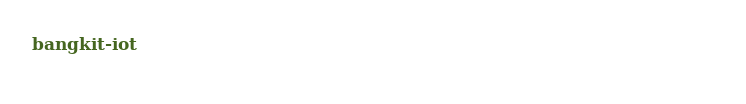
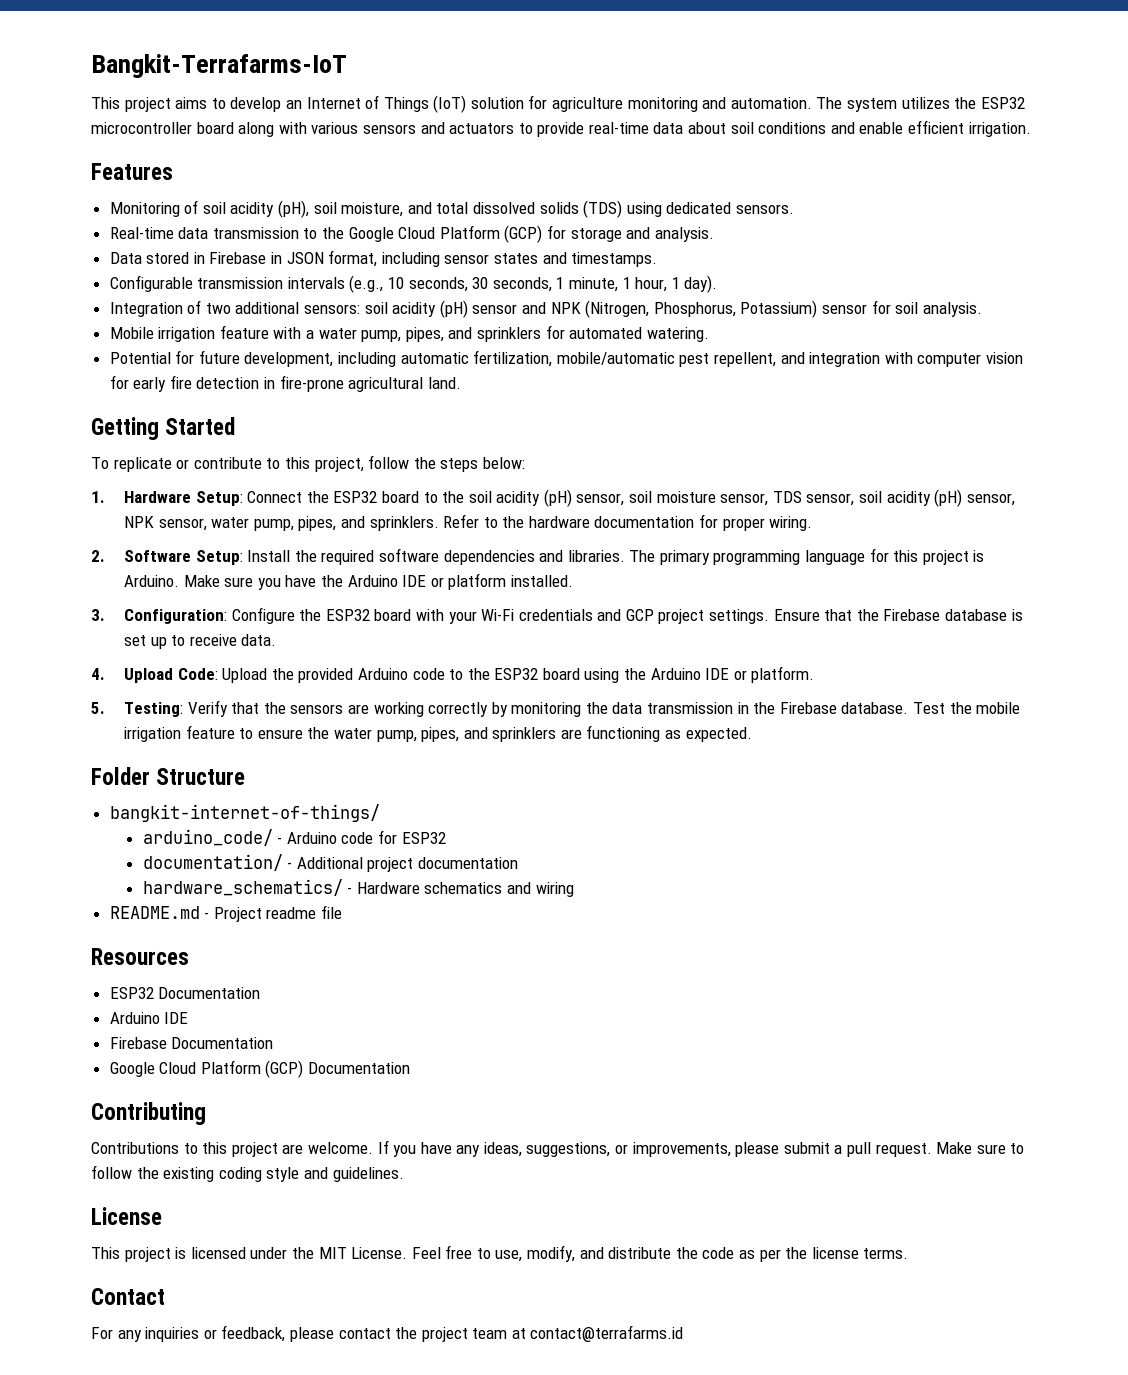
- bangkit-iot
+ Bangkit-Terrafarms-IoT
+ This project aims to develop an Internet of Things (IoT) solution for agriculture monitoring and automation. The system utilizes the ESP32 microcontroller board along with various sensors and actuators to provide real-time data about soil conditions and enable efficient irrigation.
+ Features
+ Monitoring of soil acidity (pH), soil moisture, and total dissolved solids (TDS) using dedicated sensors.
+ Real-time data transmission to the Google Cloud Platform (GCP) for storage and analysis.
+ Data stored in Firebase in JSON format, including sensor states and timestamps.
+ Configurable transmission intervals (e.g., 10 seconds, 30 seconds, 1 minute, 1 hour, 1 day).
+ Integration of two additional sensors: soil acidity (pH) sensor and NPK (Nitrogen, Phosphorus, Potassium) sensor for soil analysis.
+ Mobile irrigation feature with a water pump, pipes, and sprinklers for automated watering.
+ Potential for future development, including automatic fertilization, mobile/automatic pest repellent, and integration with computer vision for early fire detection in fire-prone agricultural land.
+ Getting Started
+ To replicate or contribute to this project, follow the steps below:
+ 1. Hardware Setup: Connect the ESP32 board to the soil acidity (pH) sensor, soil moisture sensor, TDS sensor, soil acidity (pH) sensor, NPK sensor, water pump, pipes, and sprinklers. Refer to the hardware documentation for proper wiring.
+ 2. Software Setup: Install the required software dependencies and libraries. The primary programming language for this project is Arduino. Make sure you have the Arduino IDE or platform installed.
+ 3. Configuration: Configure the ESP32 board with your Wi-Fi credentials and GCP project settings. Ensure that the Firebase database is set up to receive data.
+ 4. Upload Code: Upload the provided Arduino code to the ESP32 board using the Arduino IDE or platform.
+ 5. Testing: Verify that the sensors are working correctly by monitoring the data transmission in the Firebase database. Test the mobile irrigation feature to ensure the water pump, pipes, and sprinklers are functioning as expected.
+ Folder Structure
+ bangkit-internet-of-things/
+ arduino_code/ - Arduino code for ESP32
+ documentation/ - Additional project documentation
+ hardware_schematics/ - Hardware schematics and wiring
+ README.md - Project readme file
+ Resources
+ ESP32 Documentation
+ Arduino IDE
+ Firebase Documentation
+ Google Cloud Platform (GCP) Documentation
+ Contributing
+ Contributions to this project are welcome. If you have any ideas, suggestions, or improvements, please submit a pull request. Make sure to follow the existing coding style and guidelines.
+ License
+ This project is licensed under the MIT License. Feel free to use, modify, and distribute the code as per the license terms.
+ Contact
+ For any inquiries or feedback, please contact the project team at contact@terrafarms.id

